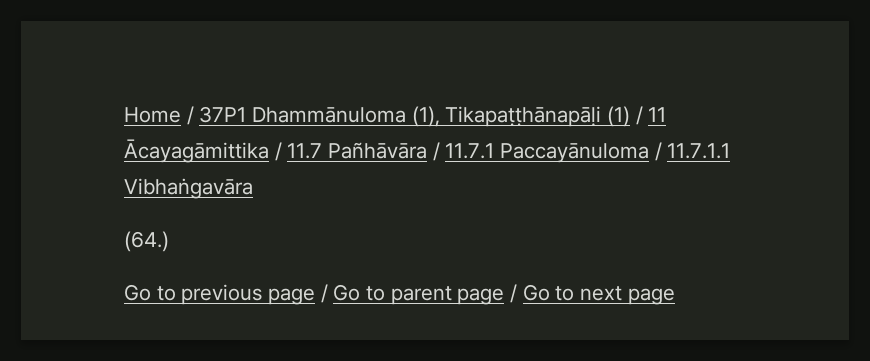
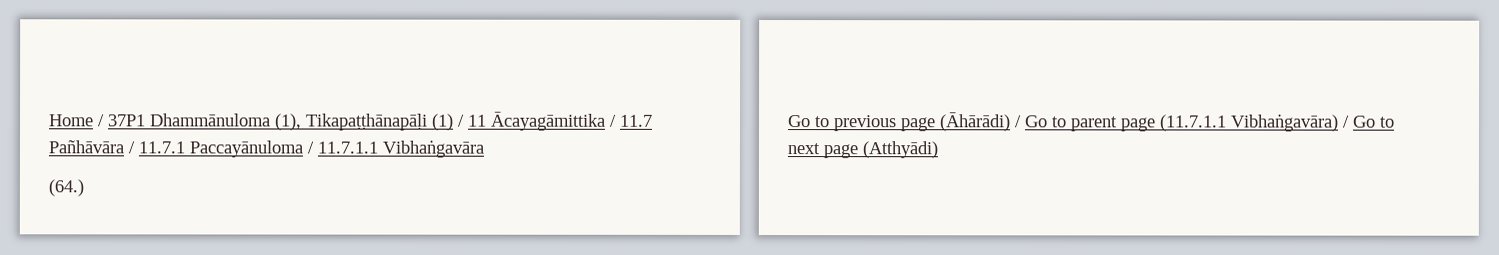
- Go to previous page / Go to parent page / Go to next page
+ Go to previous page (Āhārādi) / Go to parent page (11.7.1.1 Vibhaṅgavāra) / Go to next page (Atthyādi)

